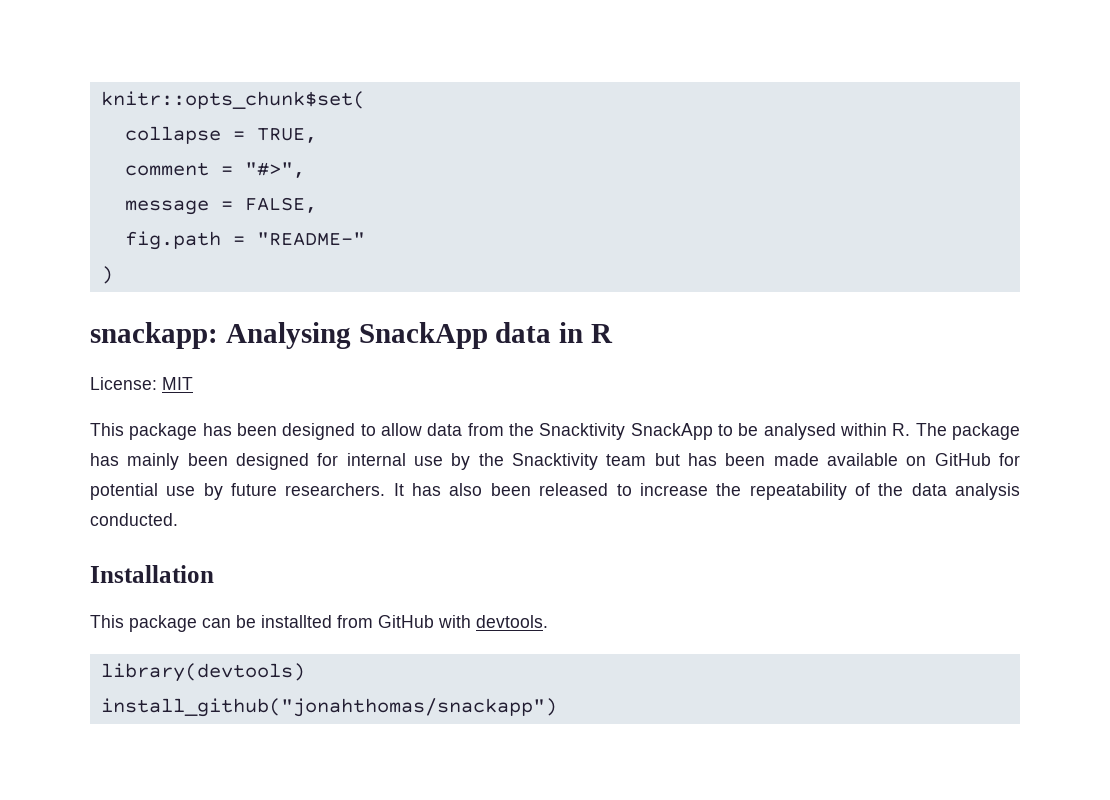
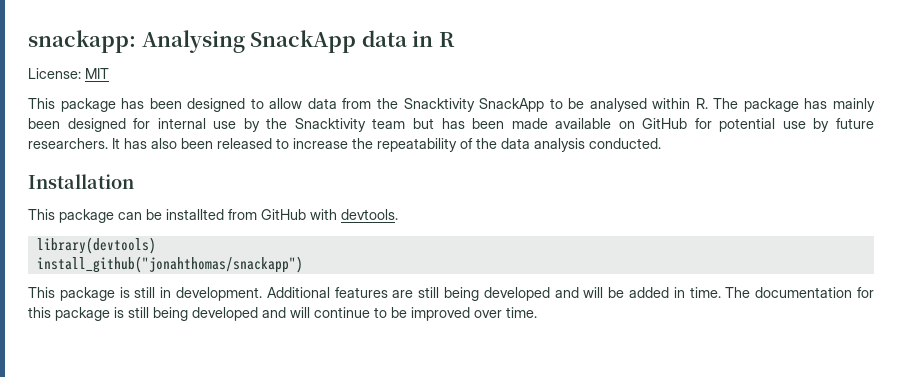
- knitr::opts_chunk$set(
- collapse = TRUE,
- comment = "#>",
- message = FALSE,
- fig.path = "README-"
- )
+ This package is still in development. Additional features are still being developed and will be added in time. The documentation for this package is still being developed and will continue to be improved over time.

